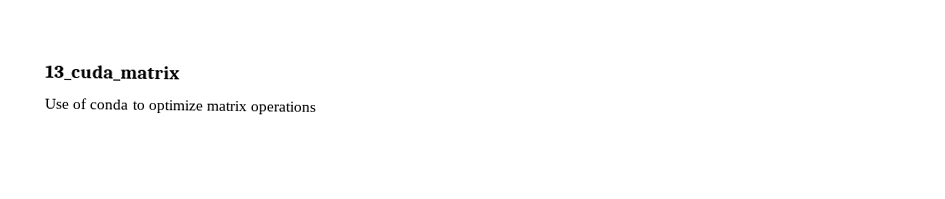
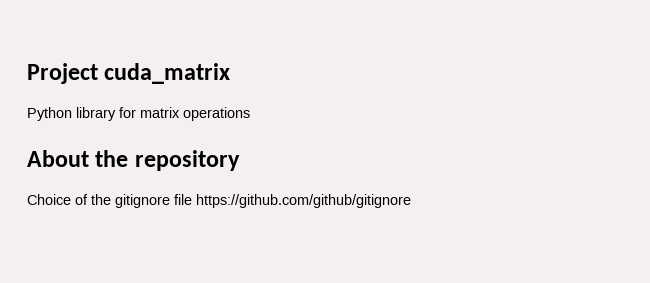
- 13_cuda_matrix
- Use of conda to optimize matrix operations
+ Project cuda_matrix
+ Python library for matrix operations
+ About the repository
+ Choice of the gitignore file https://github.com/github/gitignore

